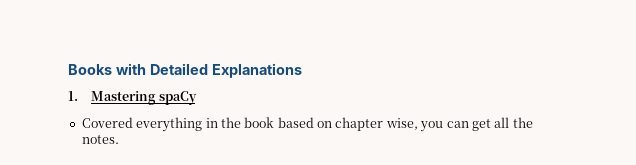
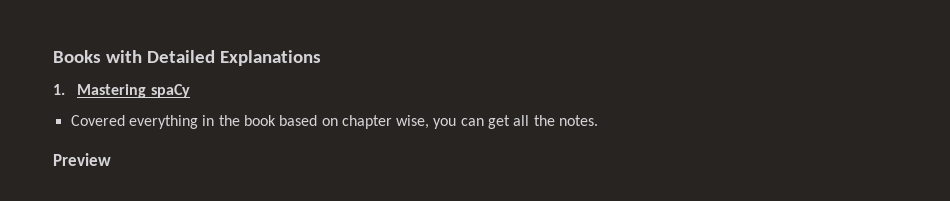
+ Preview

